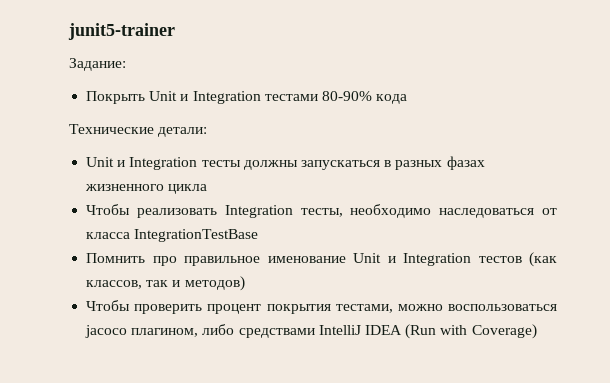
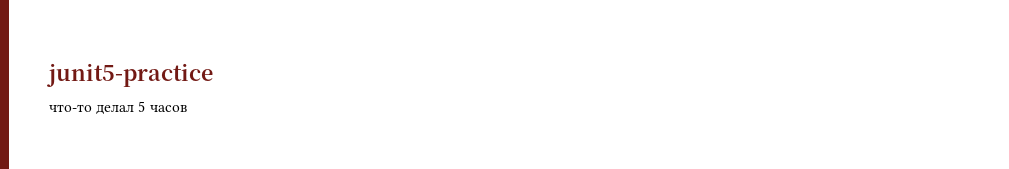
- junit5-trainer
- Задание:
- Покрыть Unit и Integration тестами 80-90% кода
- Технические детали:
- Unit и Integration тесты должны запускаться в разных фазах жизненного цикла
- Чтобы реализовать Integration тесты, необходимо наследоваться от класса IntegrationTestBase
- Помнить про правильное именование Unit и Integration тестов (как классов, так и методов)
- Чтобы проверить процент покрытия тестами, можно воспользоваться jacoco плагином, либо средствами IntelliJ IDEA (Run with Coverage)
+ junit5-practice
+ что-то делал 5 часов

